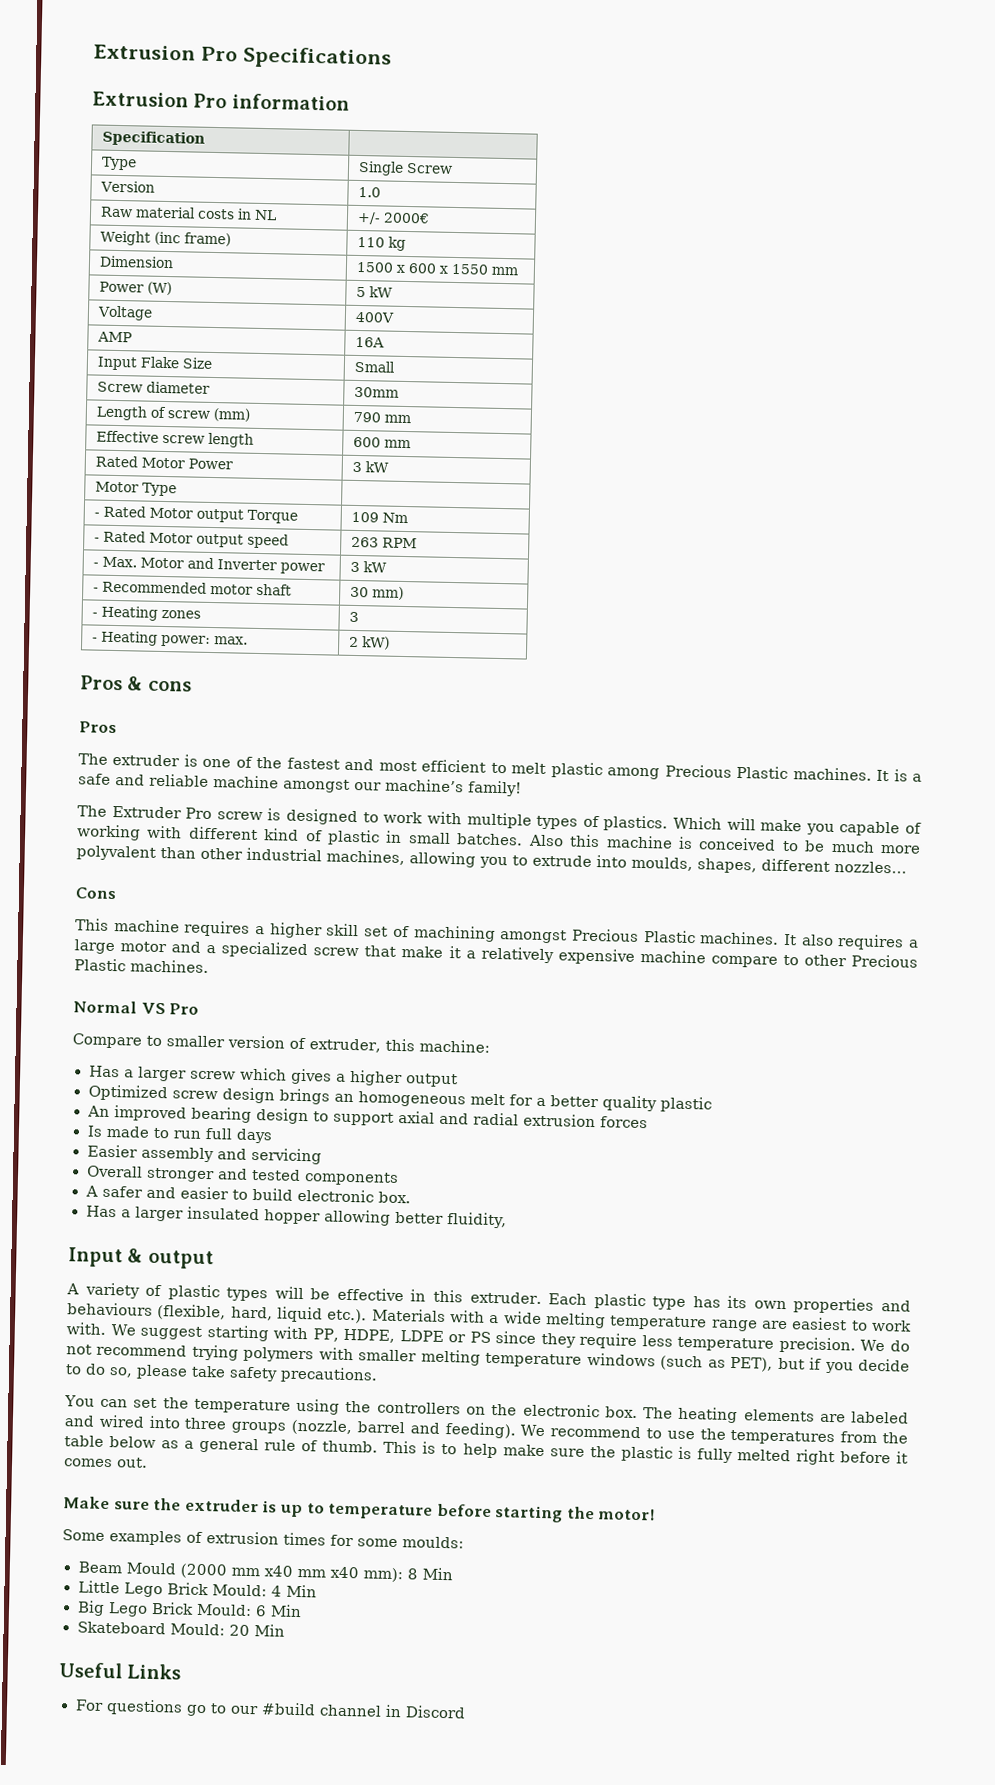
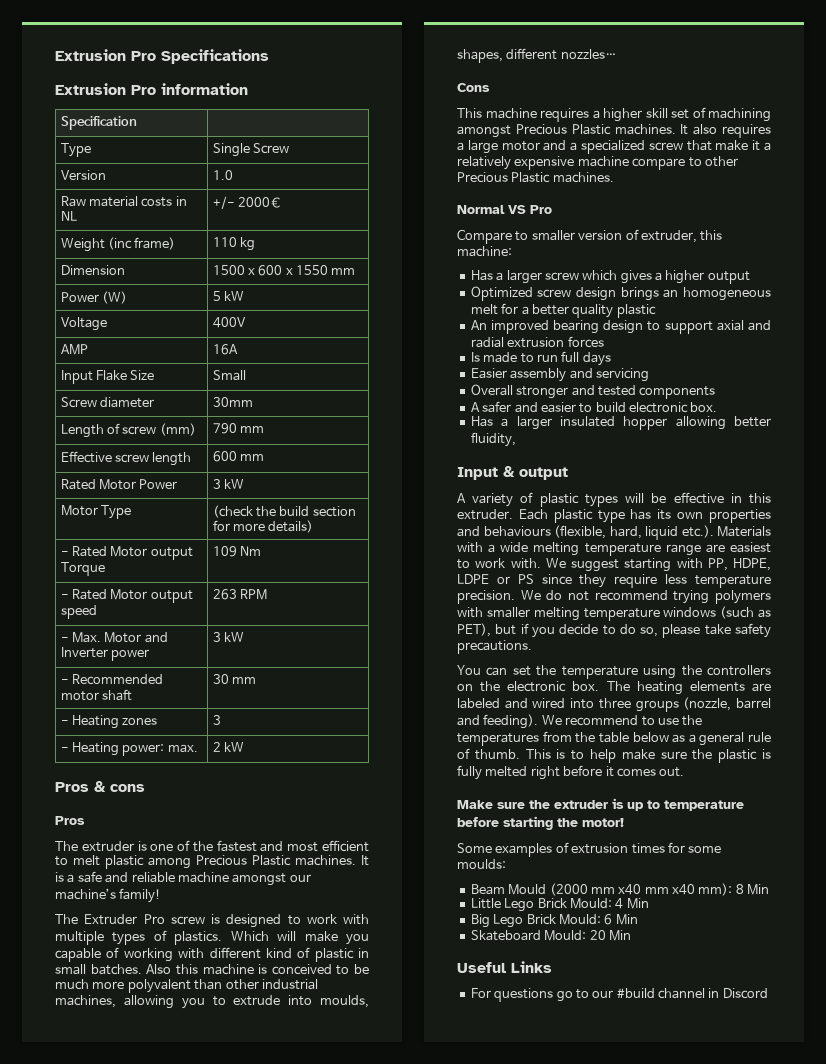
- Motor Type |
+ Motor Type | (check the build section for more details)
- - Recommended motor shaft | 30 mm)
+ - Recommended motor shaft | 30 mm
- - Heating power: max. | 2 kW)
+ - Heating power: max. | 2 kW

